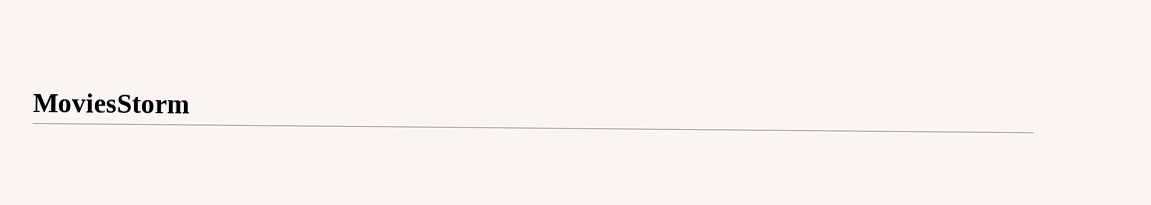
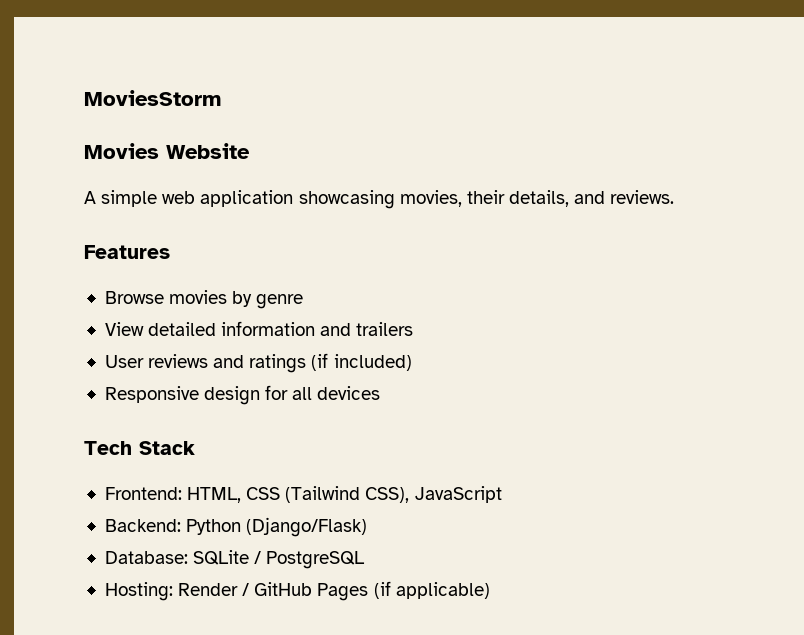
+ Movies Website
+ A simple web application showcasing movies, their details, and reviews.
+ Features
+ Browse movies by genre
+ View detailed information and trailers
+ User reviews and ratings (if included)
+ Responsive design for all devices
+ Tech Stack
+ Frontend: HTML, CSS (Tailwind CSS), JavaScript
+ Backend: Python (Django/Flask)
+ Database: SQLite / PostgreSQL
+ Hosting: Render / GitHub Pages (if applicable)

